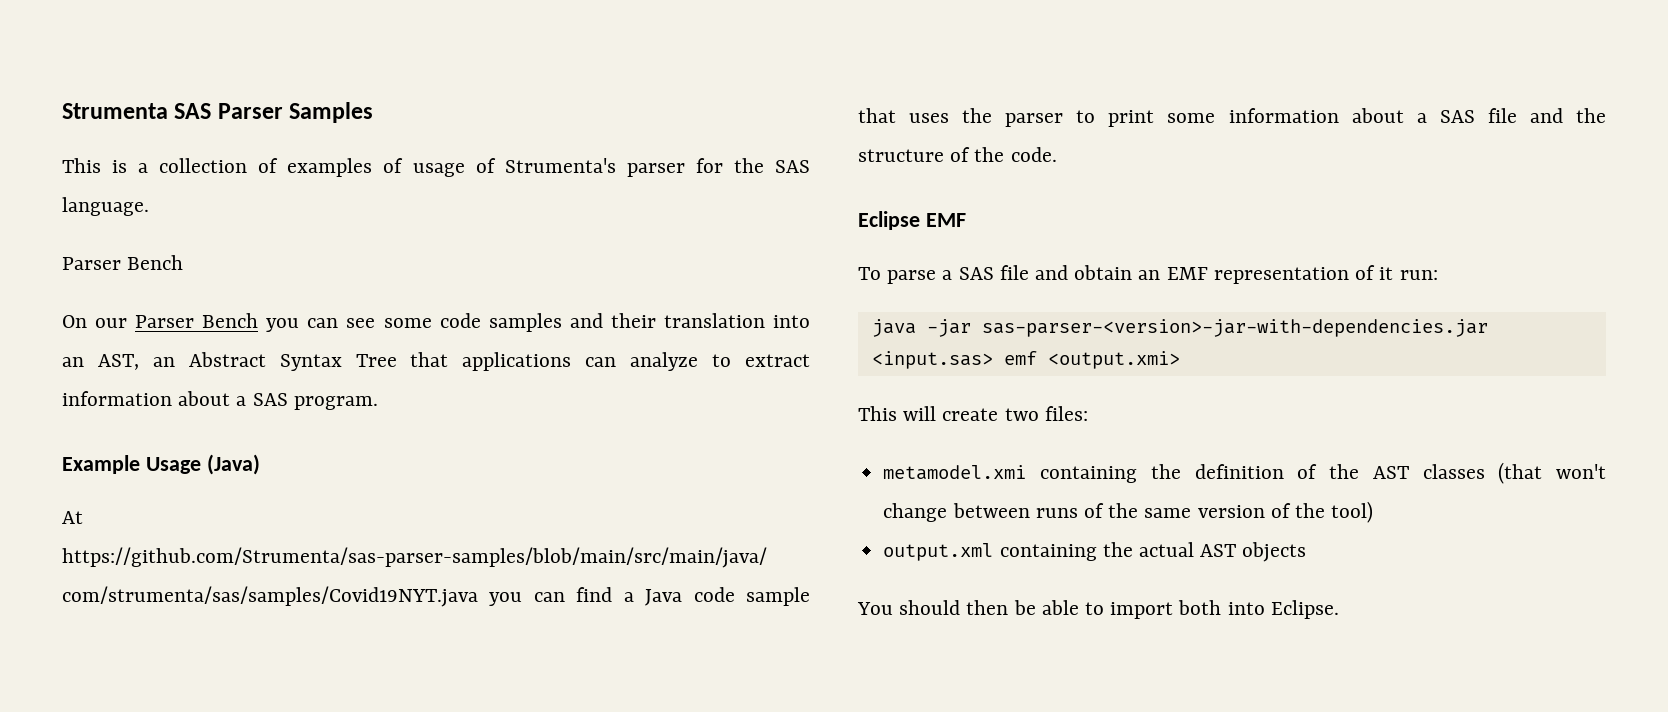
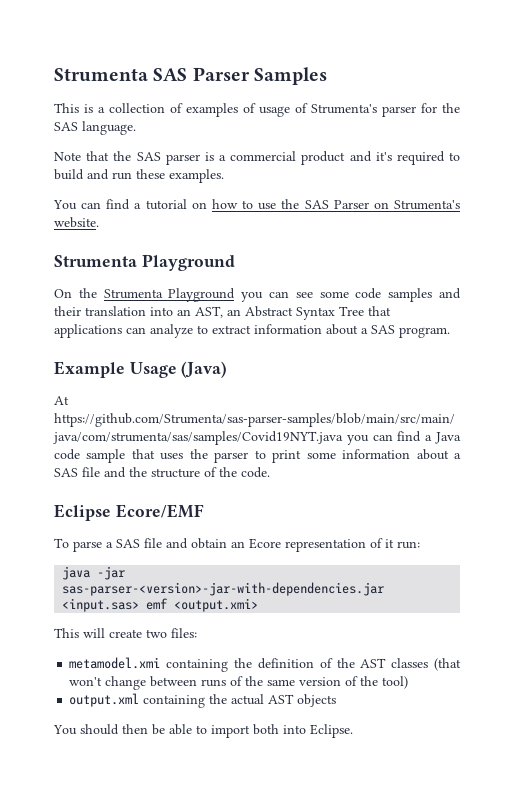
  This is a collection of examples of usage of Strumenta's parser for the SAS language.
- Parser Bench
- On our Parser Bench you can see some code samples and their translation into an AST, an Abstract Syntax Tree that applications can analyze to extract information about a SAS program.
+ Note that the SAS parser is a commercial product and it's required to build and run these examples.
+ You can find a tutorial on how to use the SAS Parser on Strumenta's website.
+ Strumenta Playground
+ On the Strumenta Playground you can see some code samples and their translation into an AST, an Abstract Syntax Tree that applications can analyze to extract information about a SAS program.
- Eclipse EMF
+ Eclipse Ecore/EMF
- To parse a SAS file and obtain an EMF representation of it run:
+ To parse a SAS file and obtain an Ecore representation of it run:

